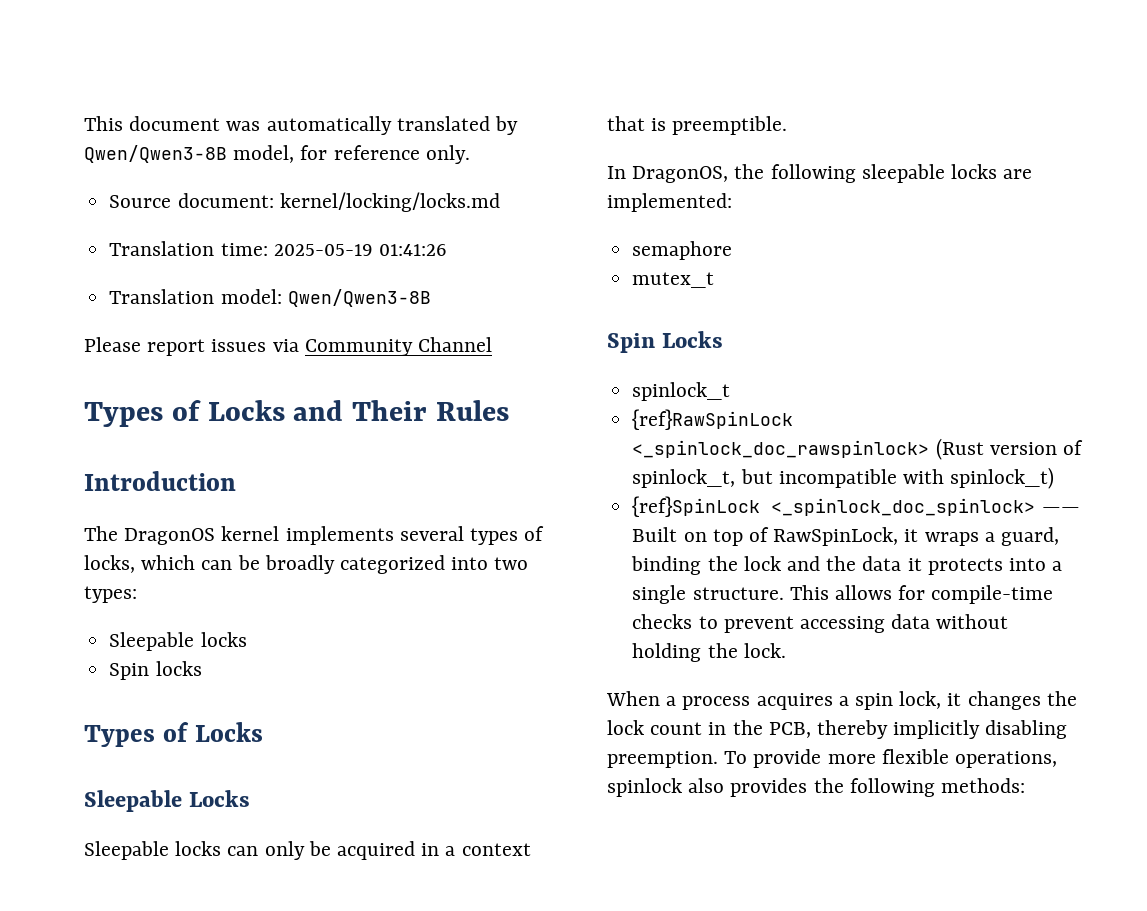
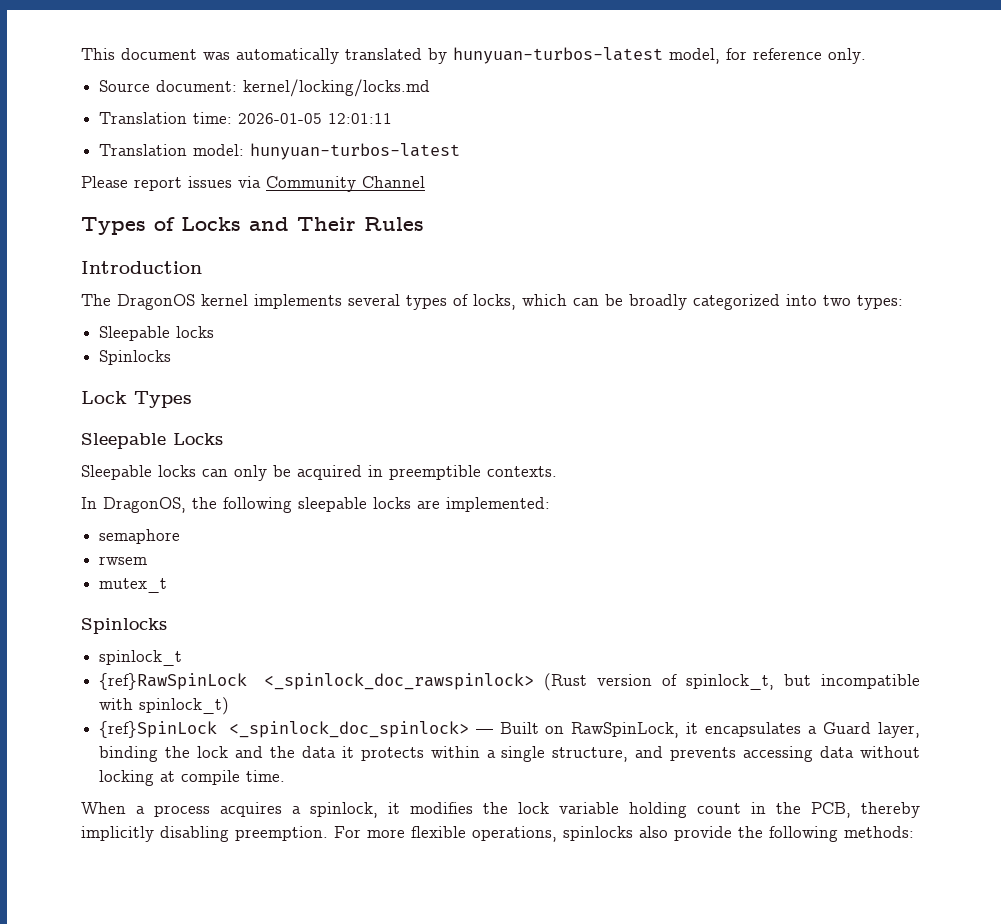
- This document was automatically translated by Qwen/Qwen3-8B model, for reference only.
+ This document was automatically translated by hunyuan-turbos-latest model, for reference only.
- Translation time: 2025-05-19 01:41:26
+ Translation time: 2026-01-05 12:01:11
- Translation model: Qwen/Qwen3-8B
+ Translation model: hunyuan-turbos-latest
  The DragonOS kernel implements several types of locks, which can be broadly categorized into two types:
  Sleepable locks
- Spin locks
- Types of Locks
+ Spinlocks
+ Lock Types
- Sleepable locks can only be acquired in a context that is preemptible.
+ Sleepable locks can only be acquired in preemptible contexts.
+ rwsem
  mutex_t
- Spin Locks
+ Spinlocks
- {ref}SpinLock <_spinlock_doc_spinlock> —— Built on top of RawSpinLock, it wraps a guard, binding the lock and the data it protects into a single structure. This allows for compile-time checks to prevent accessing data without holding the lock.
+ {ref}SpinLock <_spinlock_doc_spinlock> — Built on RawSpinLock, it encapsulates a Guard layer, binding the lock and the data it protects within a single structure, and prevents accessing data without locking at compile time.
- When a process acquires a spin lock, it changes the lock count in the PCB, thereby implicitly disabling preemption.
+ When a process acquires a spinlock, it modifies the lock variable holding count in the PCB, thereby implicitly disabling preemption.
- To provide more flexible operations, spinlock also provides the following methods:
+ For more flexible operations, spinlocks also provide the following methods:

